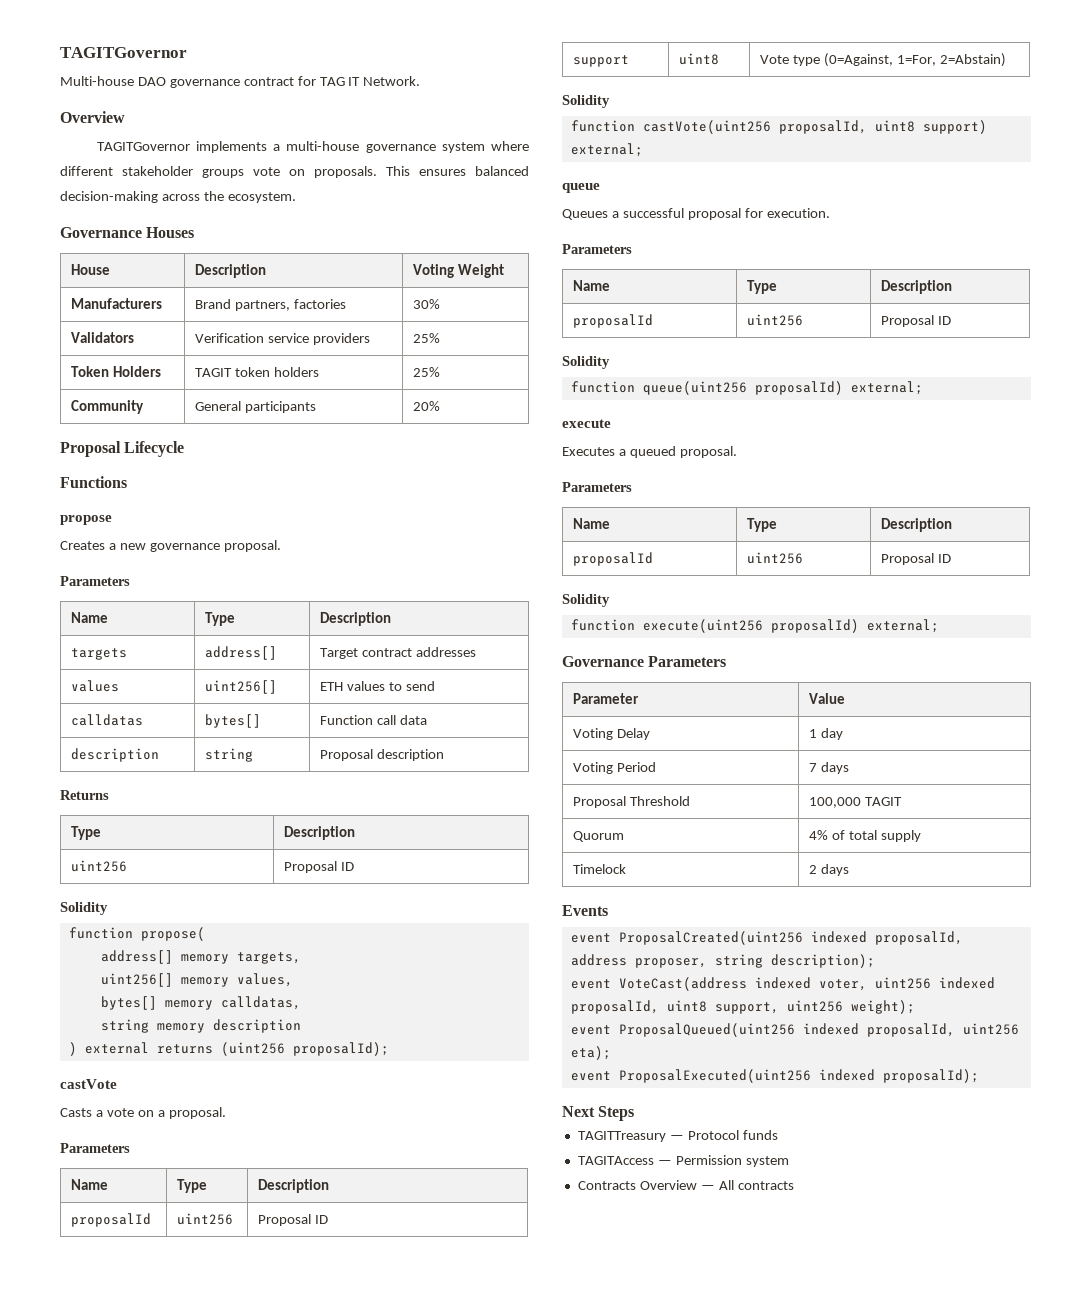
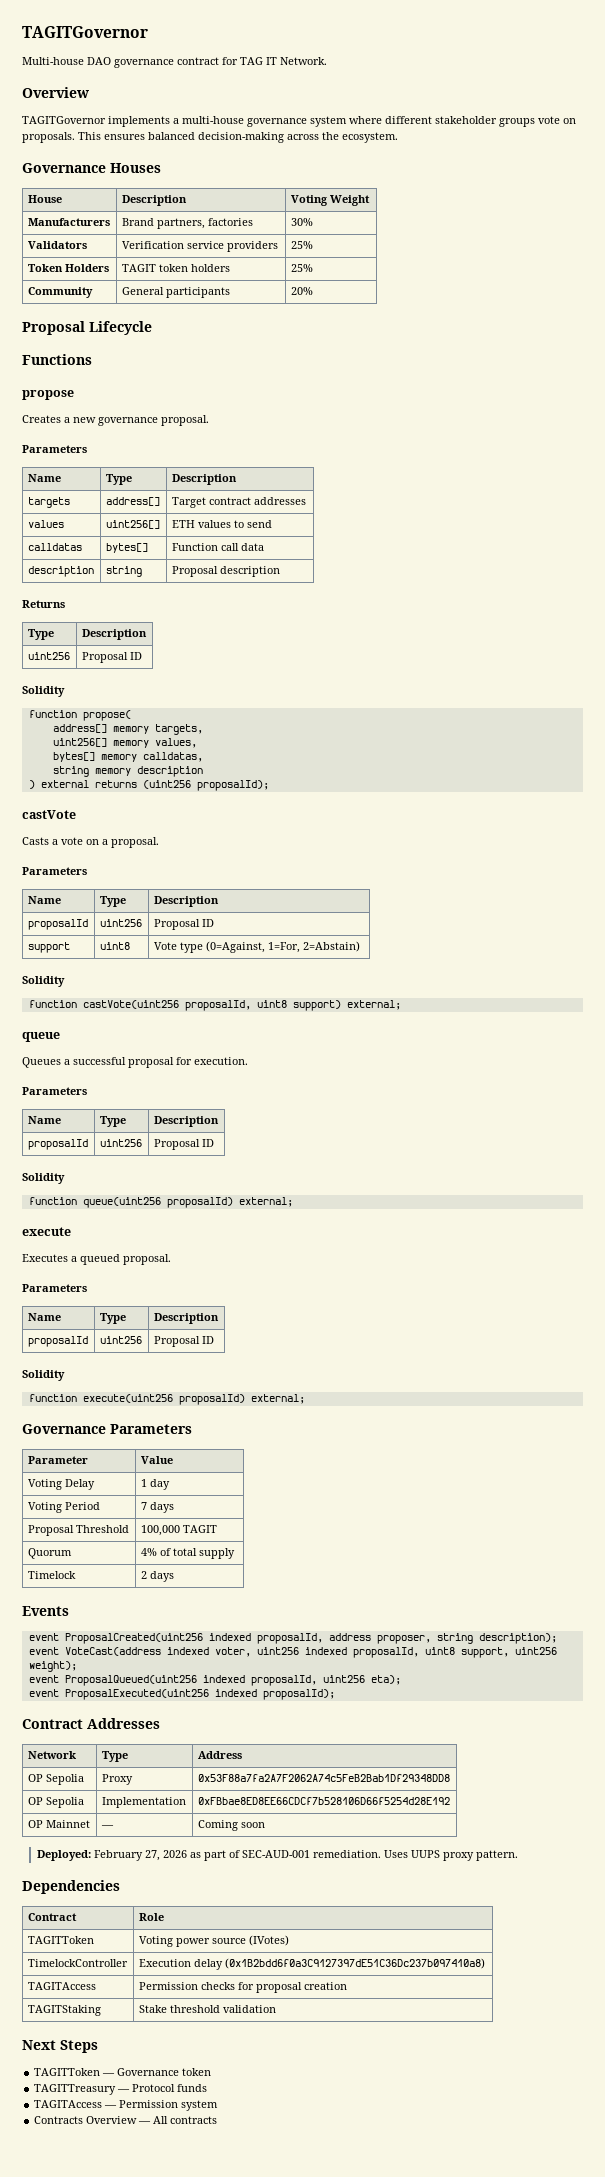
+ Contract Addresses
+ Network | Type | Address
+ OP Sepolia | Proxy | 0x53F88a7fa2A7F2062A74c5FeB2Bab1Df29348DD8
+ OP Sepolia | Implementation | 0xFBbae8ED8EE66CDCf7b528106D66f5254d28E192
+ OP Mainnet | — | Coming soon
+ Deployed: February 27, 2026 as part of SEC-AUD-001 remediation. Uses UUPS proxy pattern.
+ Dependencies
+ Contract | Role
+ TAGITToken | Voting power source (IVotes)
+ TimelockController | Execution delay (0x1B2bdd6f0a3C9127397dE51C36Dc237b097410a8)
+ TAGITAccess | Permission checks for proposal creation
+ TAGITStaking | Stake threshold validation
  Next Steps
+ TAGITToken — Governance token

